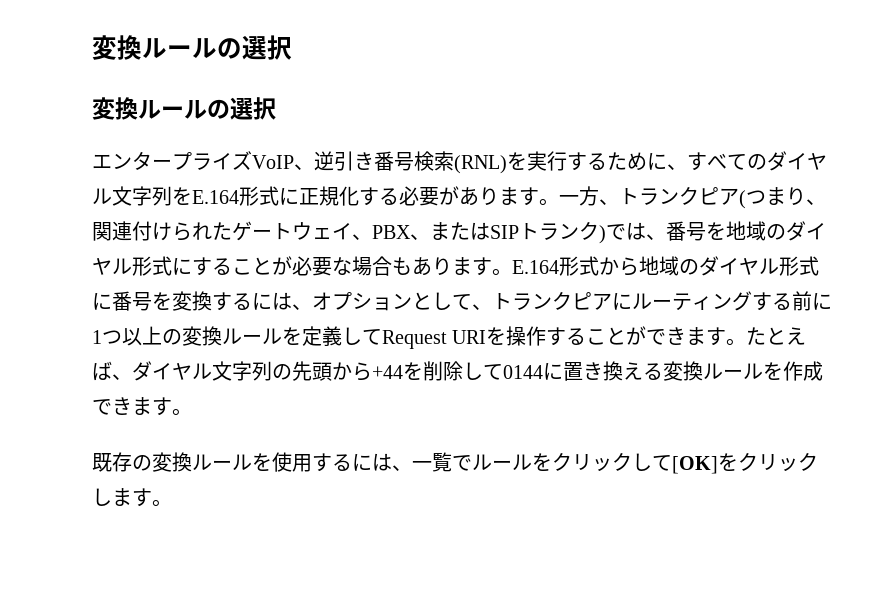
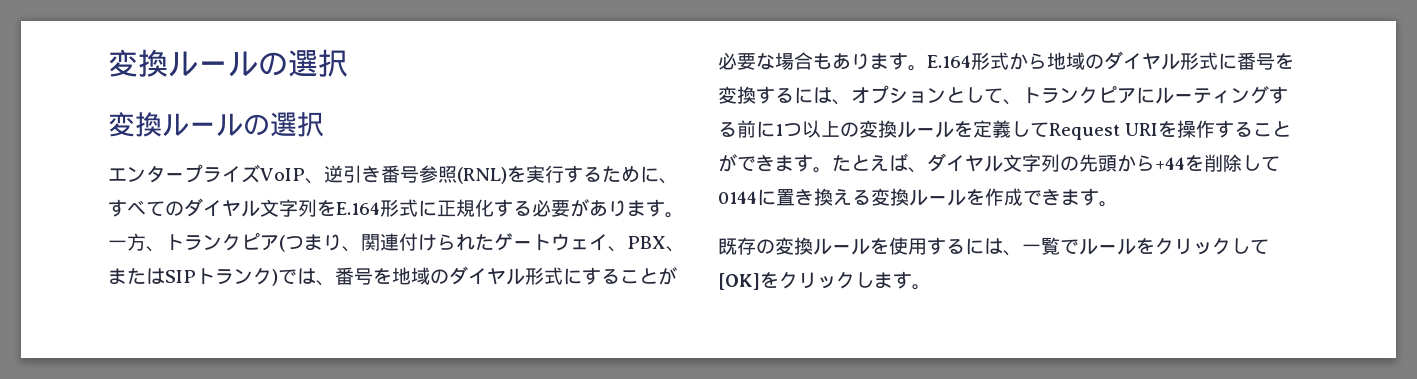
- エンタープライズVoIP、逆引き番号検索(RNL)を実行するために、すべてのダイヤル文字列をE.164形式に正規化する必要があります。
+ エンタープライズVoIP、逆引き番号参照(RNL)を実行するために、すべてのダイヤル文字列をE.164形式に正規化する必要があります。

